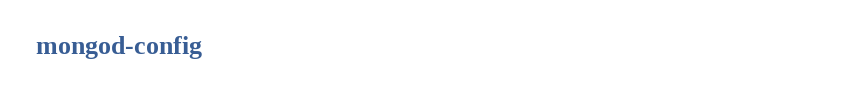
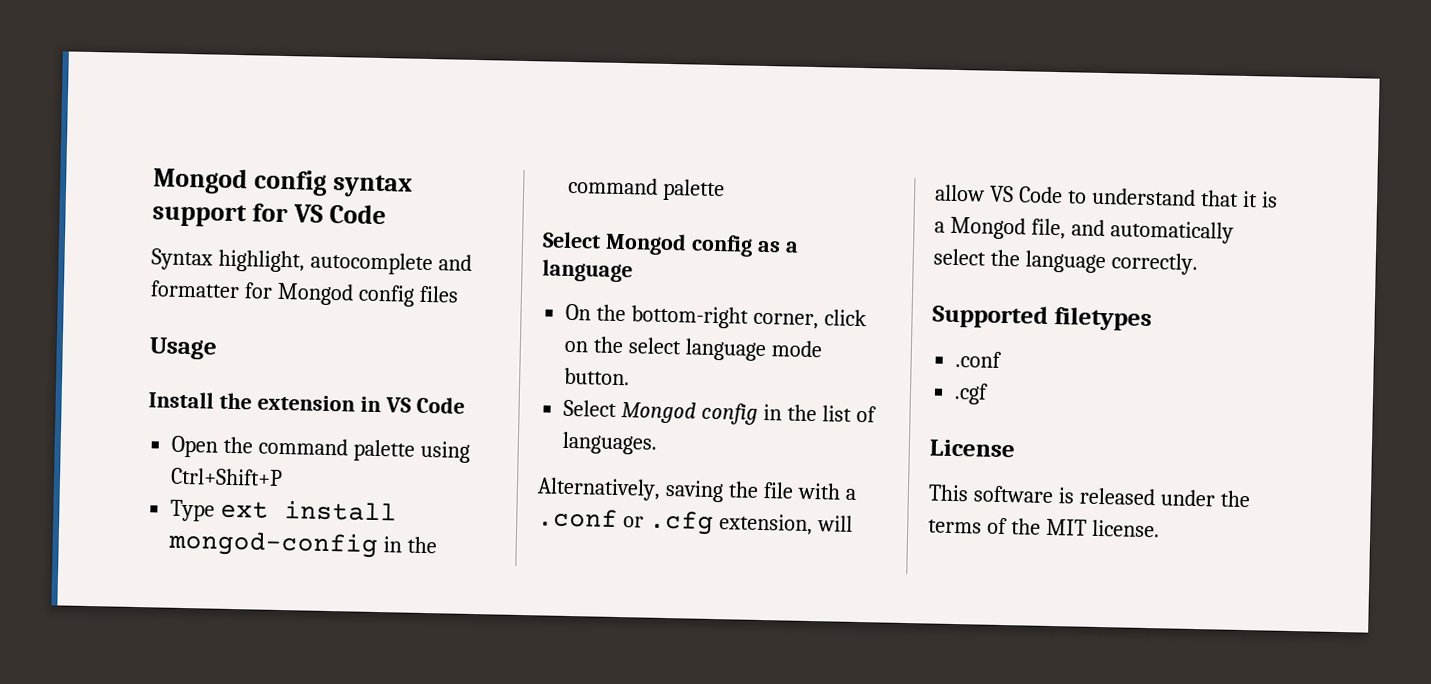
- mongod-config
+ Mongod config syntax support for VS Code
+ Syntax highlight, autocomplete and formatter for Mongod config files
+ Usage
+ Install the extension in VS Code
+ Open the command palette using Ctrl+Shift+P
+ Type ext install mongod-config in the command palette
+ Select Mongod config as a language
+ On the bottom-right corner, click on the select language mode button.
+ Select Mongod config in the list of languages.
+ Alternatively, saving the file with a .conf or .cfg extension, will allow VS Code to understand that it is a Mongod file, and automatically select the language correctly.
+ Supported filetypes
+ .conf
+ .cgf
+ License
+ This software is released under the terms of the MIT license.

